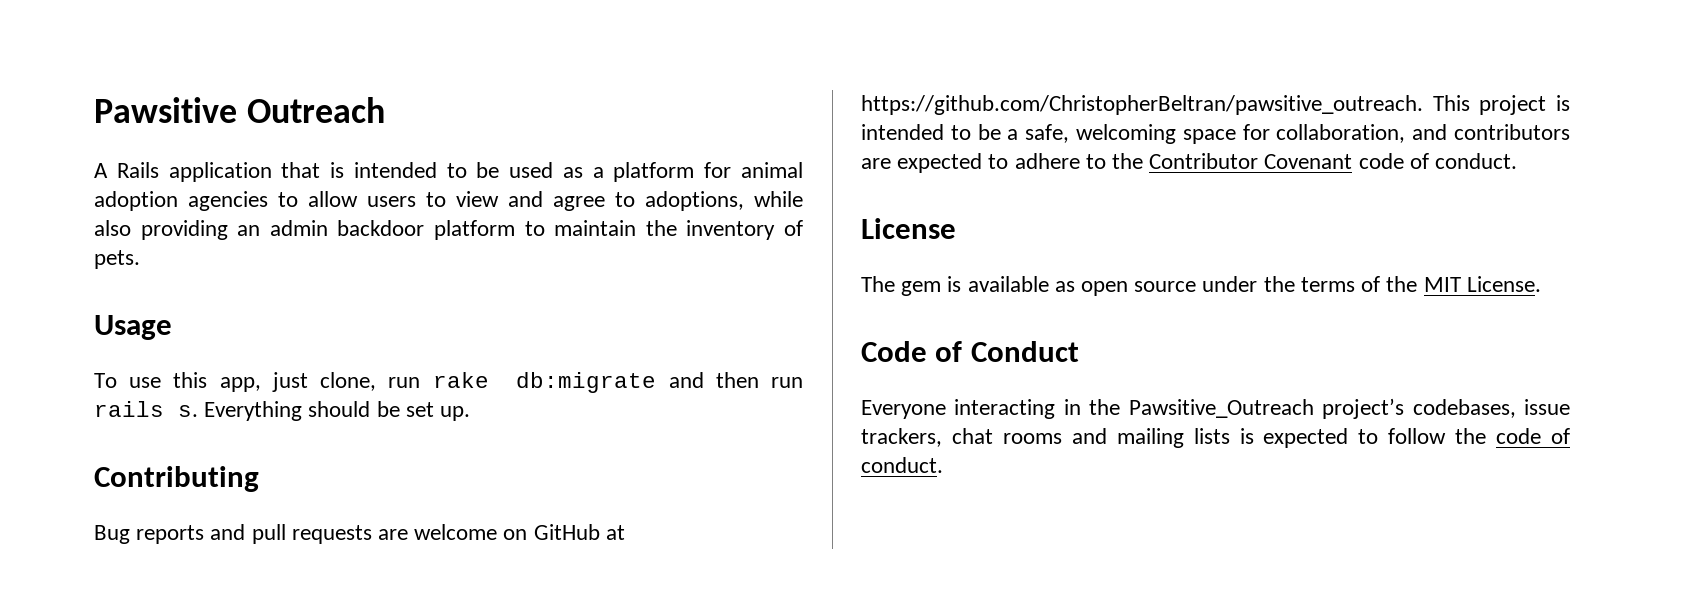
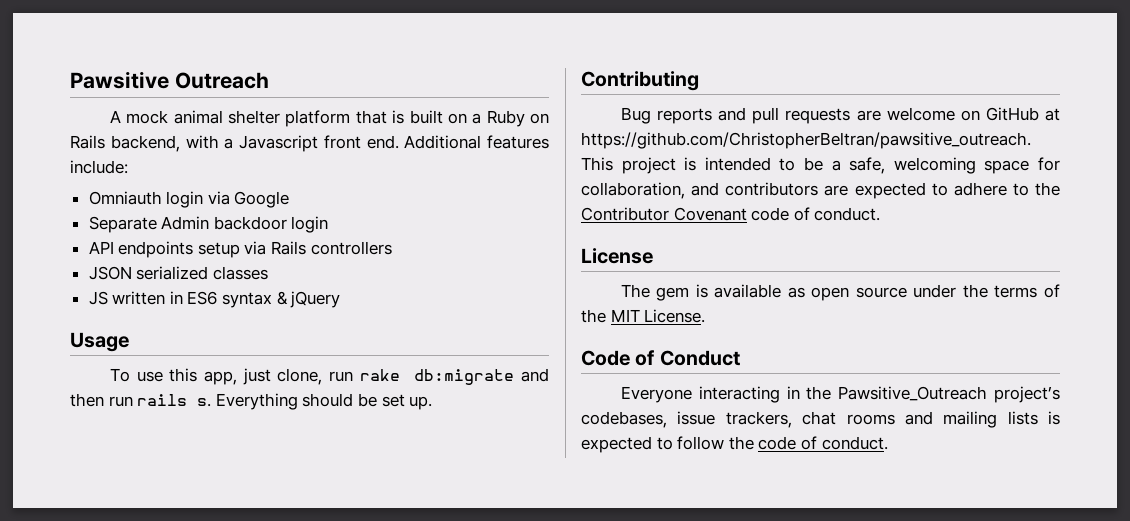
- A Rails application that is intended to be used as a platform for animal adoption agencies to allow users to view and agree to adoptions, while also providing an admin backdoor platform to maintain the inventory of pets.
+ A mock animal shelter platform that is built on a Ruby on Rails backend, with a Javascript front end. Additional features include:
+ Omniauth login via Google
+ Separate Admin backdoor login
+ API endpoints setup via Rails controllers
+ JSON serialized classes
+ JS written in ES6 syntax & jQuery

